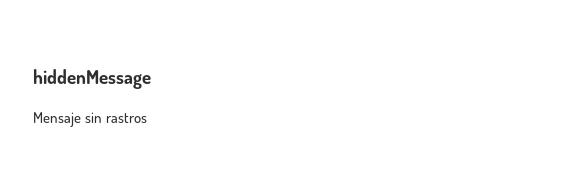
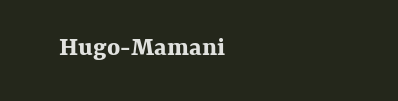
- hiddenMessage
- Mensaje sin rastros
+ Hugo-Mamani

